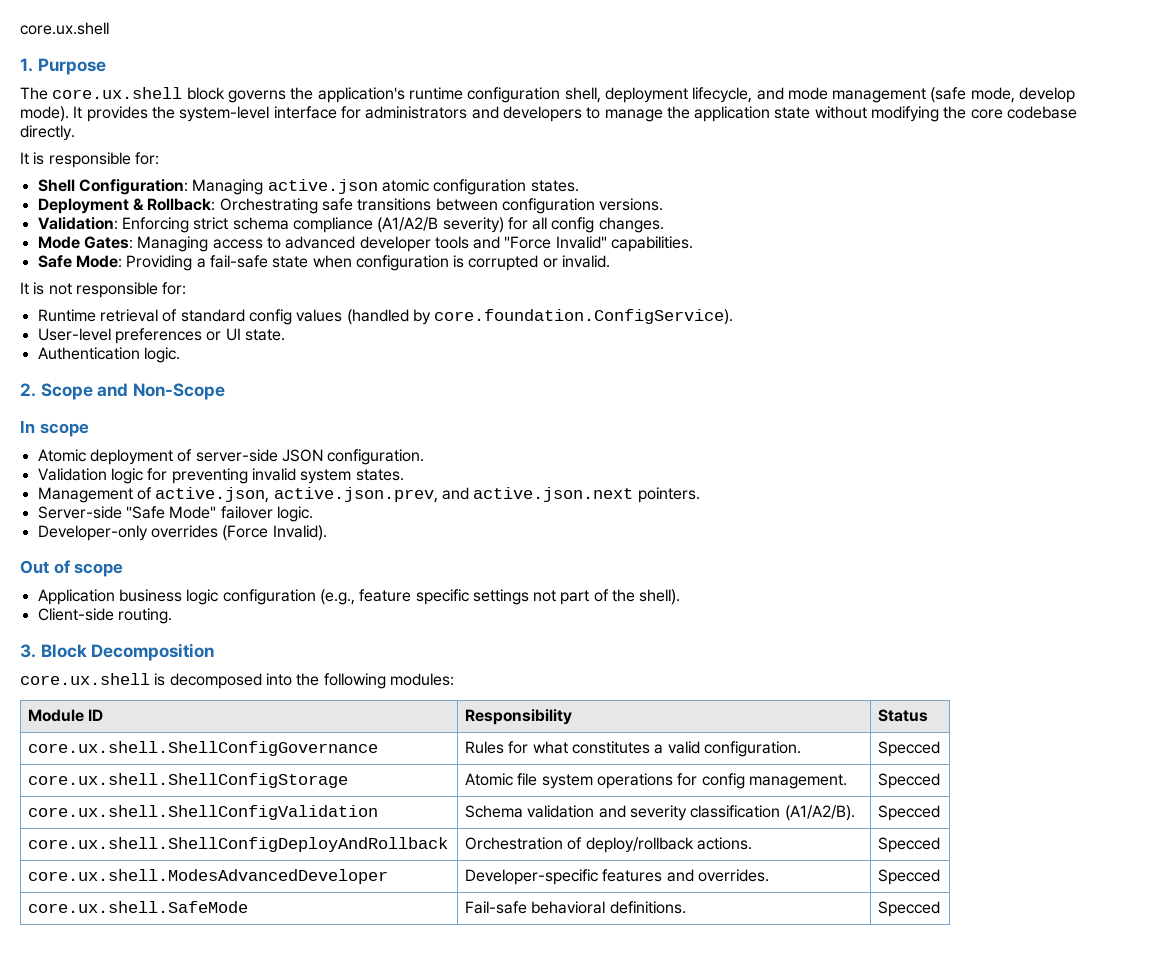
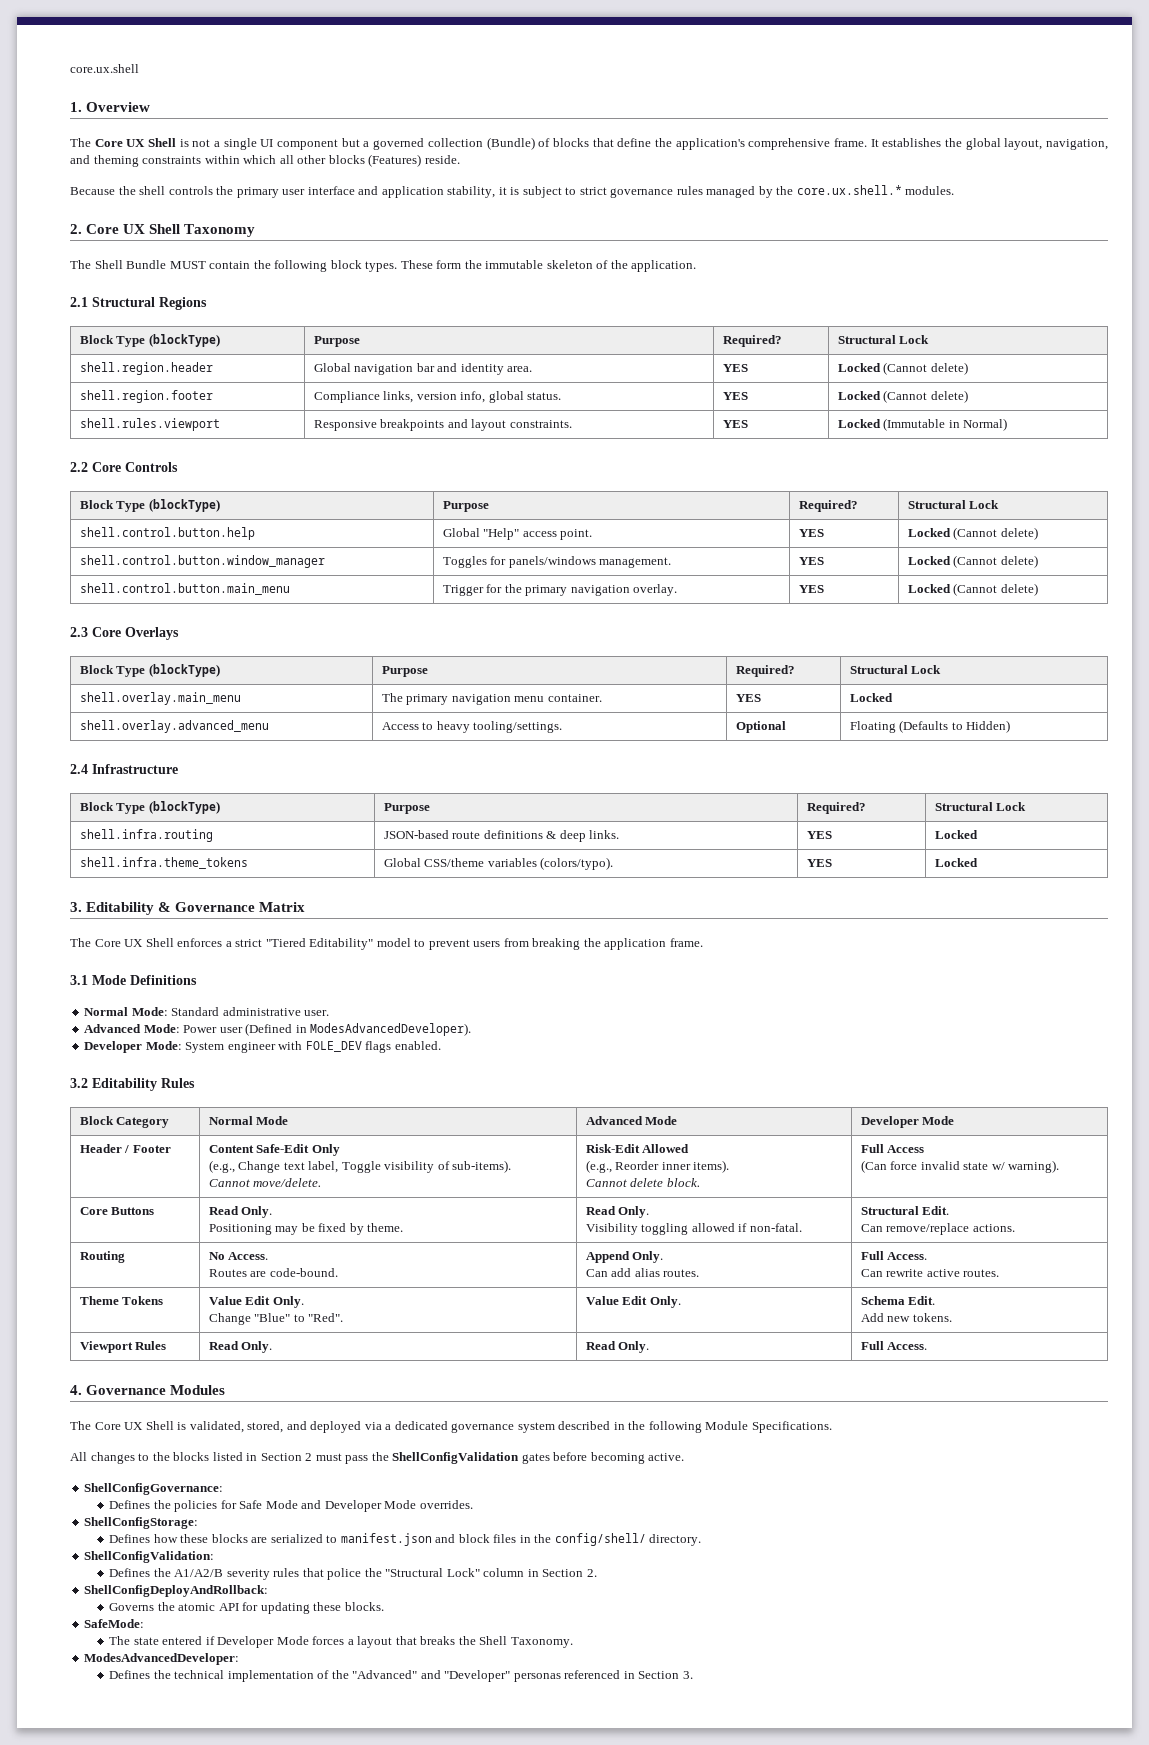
- 1. Purpose
- The core.ux.shell block governs the application's runtime configuration shell, deployment lifecycle, and mode management (safe mode, develop mode). It provides the system-level interface for administrators and developers to manage the application state without modifying the core codebase directly.
- It is responsible for:
- Shell Configuration: Managing active.json atomic configuration states.
- Deployment & Rollback: Orchestrating safe transitions between configuration versions.
- Validation: Enforcing strict schema compliance (A1/A2/B severity) for all config changes.
- Mode Gates: Managing access to advanced developer tools and "Force Invalid" capabilities.
- Safe Mode: Providing a fail-safe state when configuration is corrupted or invalid.
- It is not responsible for:
- Runtime retrieval of standard config values (handled by core.foundation.ConfigService).
- User-level preferences or UI state.
- Authentication logic.
- 2. Scope and Non-Scope
- In scope
- Atomic deployment of server-side JSON configuration.
- Validation logic for preventing invalid system states.
- Management of active.json, active.json.prev, and active.json.next pointers.
- Server-side "Safe Mode" failover logic.
- Developer-only overrides (Force Invalid).
- Out of scope
- Application business logic configuration (e.g., feature specific settings not part of the shell).
- Client-side routing.
- 3. Block Decomposition
- core.ux.shell is decomposed into the following modules:
- Module ID | Responsibility | Status
- core.ux.shell.ShellConfigGovernance | Rules for what constitutes a valid configuration. | Specced
- core.ux.shell.ShellConfigStorage | Atomic file system operations for config management. | Specced
- core.ux.shell.ShellConfigValidation | Schema validation and severity classification (A1/A2/B). | Specced
- core.ux.shell.ShellConfigDeployAndRollback | Orchestration of deploy/rollback actions. | Specced
- core.ux.shell.ModesAdvancedDeveloper | Developer-specific features and overrides. | Specced
- core.ux.shell.SafeMode | Fail-safe behavioral definitions. | Specced
+ 1. Overview
+ The Core UX Shell is not a single UI component but a governed collection (Bundle) of blocks that define the application's comprehensive frame. It establishes the global layout, navigation, and theming constraints within which all other blocks (Features) reside.
+ Because the shell controls the primary user interface and application stability, it is subject to strict governance rules managed by the core.ux.shell.* modules.
+ 2. Core UX Shell Taxonomy
+ The Shell Bundle MUST contain the following block types. These form the immutable skeleton of the application.
+ 2.1 Structural Regions
+ Block Type (blockType) | Purpose | Required? | Structural Lock
+ shell.region.header | Global navigation bar and identity area. | YES | Locked (Cannot delete)
+ shell.region.footer | Compliance links, version info, global status. | YES | Locked (Cannot delete)
+ shell.rules.viewport | Responsive breakpoints and layout constraints. | YES | Locked (Immutable in Normal)
+ 2.2 Core Controls
+ Block Type (blockType) | Purpose | Required? | Structural Lock
+ shell.control.button.help | Global "Help" access point. | YES | Locked (Cannot delete)
+ shell.control.button.window_manager | Toggles for panels/windows management. | YES | Locked (Cannot delete)
+ shell.control.button.main_menu | Trigger for the primary navigation overlay. | YES | Locked (Cannot delete)
+ 2.3 Core Overlays
+ Block Type (blockType) | Purpose | Required? | Structural Lock
+ shell.overlay.main_menu | The primary navigation menu container. | YES | Locked
+ shell.overlay.advanced_menu | Access to heavy tooling/settings. | Optional | Floating (Defaults to Hidden)
+ 2.4 Infrastructure
+ Block Type (blockType) | Purpose | Required? | Structural Lock
+ shell.infra.routing | JSON-based route definitions & deep links. | YES | Locked
+ shell.infra.theme_tokens | Global CSS/theme variables (colors/typo). | YES | Locked
+ 3. Editability & Governance Matrix
+ The Core UX Shell enforces a strict "Tiered Editability" model to prevent users from breaking the application frame.
+ 3.1 Mode Definitions
+ Normal Mode: Standard administrative user.
+ Advanced Mode: Power user (Defined in ModesAdvancedDeveloper).
+ Developer Mode: System engineer with FOLE_DEV flags enabled.
+ 3.2 Editability Rules
+ Block Category | Normal Mode | Advanced Mode | Developer Mode
+ Header / Footer | Content Safe-Edit Only
+ (e.g., Change text label, Toggle visibility of sub-items).
+ Cannot move/delete. | Risk-Edit Allowed
+ (e.g., Reorder inner items).
+ Cannot delete block. | Full Access
+ (Can force invalid state w/ warning).
+ Core Buttons | Read Only.
+ Positioning may be fixed by theme. | Read Only.
+ Visibility toggling allowed if non-fatal. | Structural Edit.
+ Can remove/replace actions.
+ Routing | No Access.
+ Routes are code-bound. | Append Only.
+ Can add alias routes. | Full Access.
+ Can rewrite active routes.
+ Theme Tokens | Value Edit Only.
+ Change "Blue" to "Red". | Value Edit Only. | Schema Edit.
+ Add new tokens.
+ Viewport Rules | Read Only. | Read Only. | Full Access.
+ 4. Governance Modules
+ The Core UX Shell is validated, stored, and deployed via a dedicated governance system described in the following Module Specifications.
+ All changes to the blocks listed in Section 2 must pass the ShellConfigValidation gates before becoming active.
+ ShellConfigGovernance:
+ Defines the policies for Safe Mode and Developer Mode overrides.
+ ShellConfigStorage:
+ Defines how these blocks are serialized to manifest.json and block files in the config/shell/ directory.
+ ShellConfigValidation:
+ Defines the A1/A2/B severity rules that police the "Structural Lock" column in Section 2.
+ ShellConfigDeployAndRollback:
+ Governs the atomic API for updating these blocks.
+ SafeMode:
+ The state entered if Developer Mode forces a layout that breaks the Shell Taxonomy.
+ ModesAdvancedDeveloper:
+ Defines the technical implementation of the "Advanced" and "Developer" personas referenced in Section 3.

